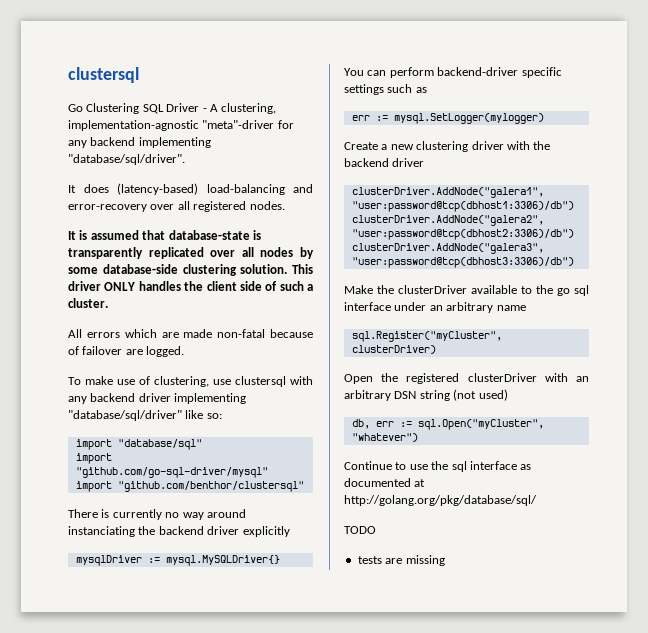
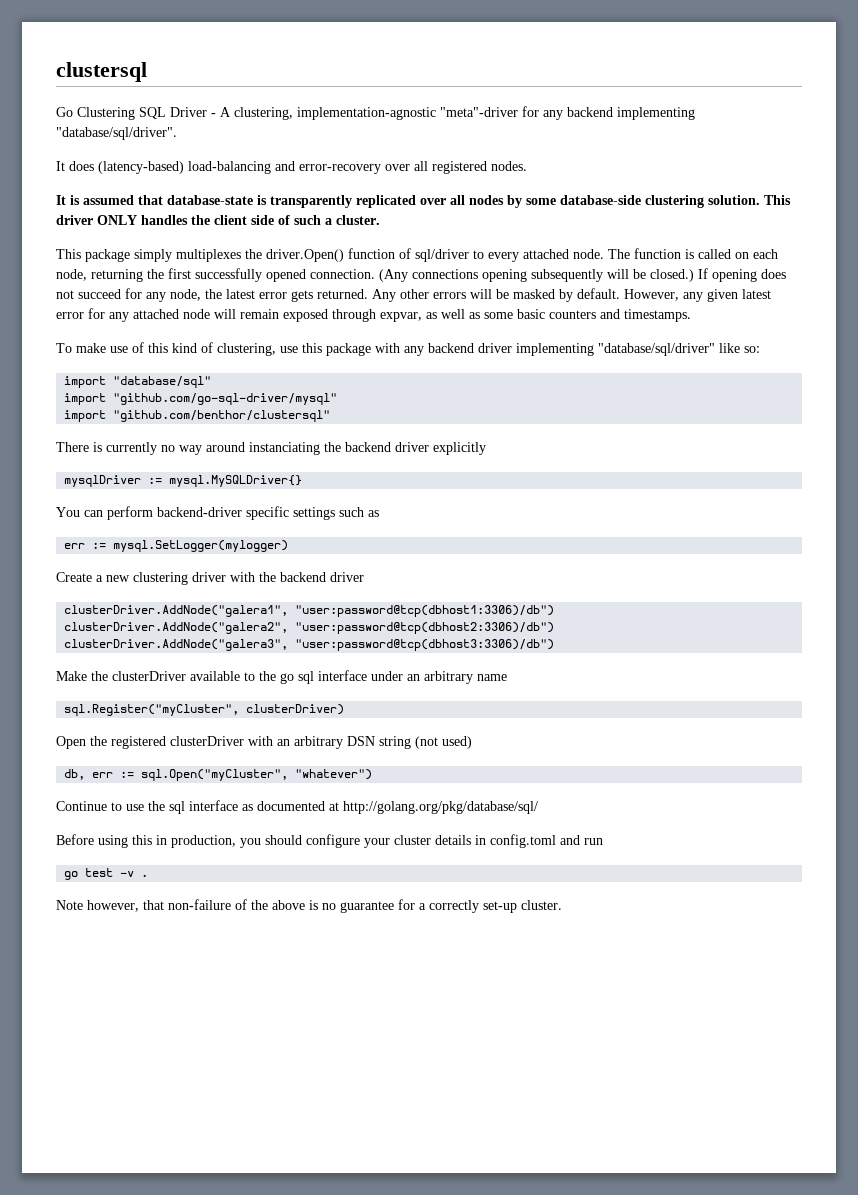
- All errors which are made non-fatal because of failover are logged.
- To make use of clustering, use clustersql with any backend driver implementing "database/sql/driver" like so:
+ This package simply multiplexes the driver.Open() function of sql/driver to every attached node. The function is called on each node, returning the first successfully opened connection. (Any connections opening subsequently will be closed.) If opening does not succeed for any node, the latest error gets returned. Any other errors will be masked by default. However, any given latest error for any attached node will remain exposed through expvar, as well as some basic counters and timestamps.
+ To make use of this kind of clustering, use this package with any backend driver implementing "database/sql/driver" like so:
- TODO
- tests are missing
+ Before using this in production, you should configure your cluster details in config.toml and run
+ go test -v .
+ Note however, that non-failure of the above is no guarantee for a correctly set-up cluster.

